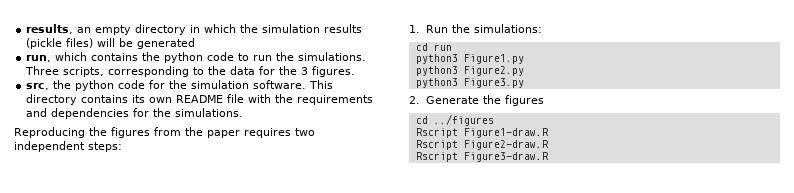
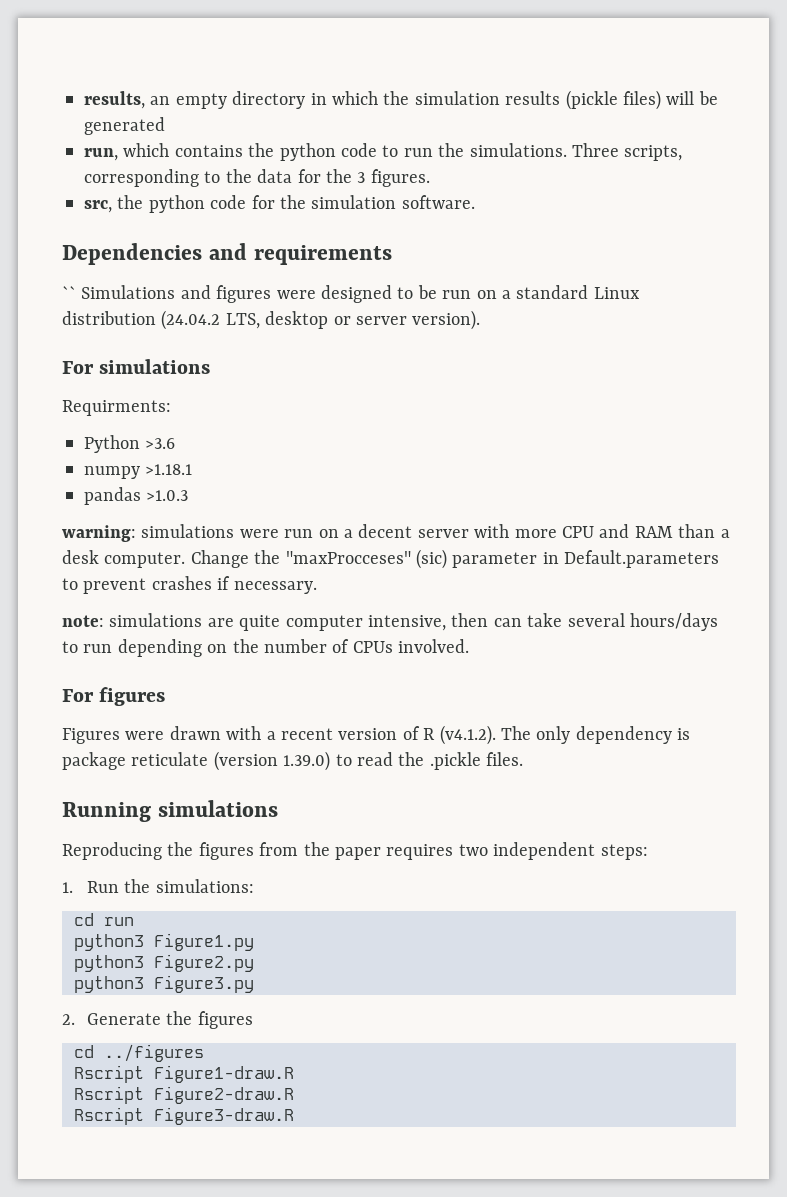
- src, the python code for the simulation software. This directory contains its own README file with the requirements and dependencies for the simulations.
+ src, the python code for the simulation software.
+ Dependencies and requirements
+ `` Simulations and figures were designed to be run on a standard Linux distribution (24.04.2 LTS, desktop or server version).
+ For simulations
+ Requirments:
+ Python >3.6
+ numpy >1.18.1
+ pandas >1.0.3
+ warning: simulations were run on a decent server with more CPU and RAM than a desk computer. Change the "maxProcceses" (sic) parameter in Default.parameters to prevent crashes if necessary.
+ note: simulations are quite computer intensive, then can take several hours/days to run depending on the number of CPUs involved.
+ For figures
+ Figures were drawn with a recent version of R (v4.1.2). The only dependency is package reticulate (version 1.39.0) to read the .pickle files.
+ Running simulations

